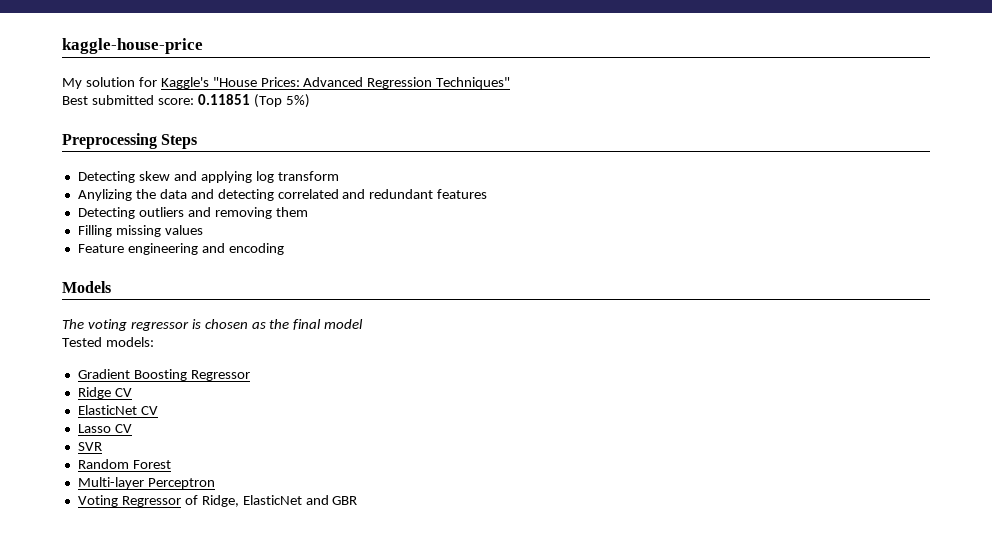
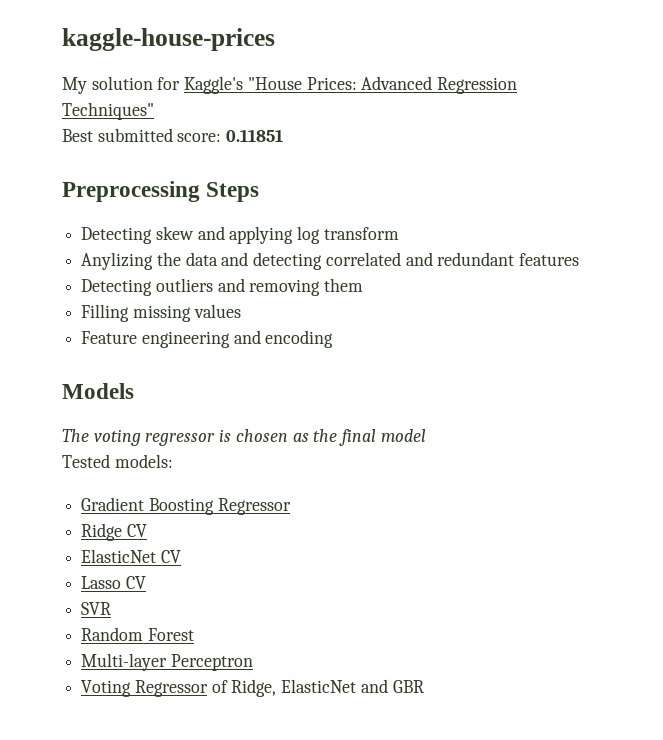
- kaggle-house-price
+ kaggle-house-prices
- Best submitted score: 0.11851 (Top 5%)
+ Best submitted score: 0.11851

